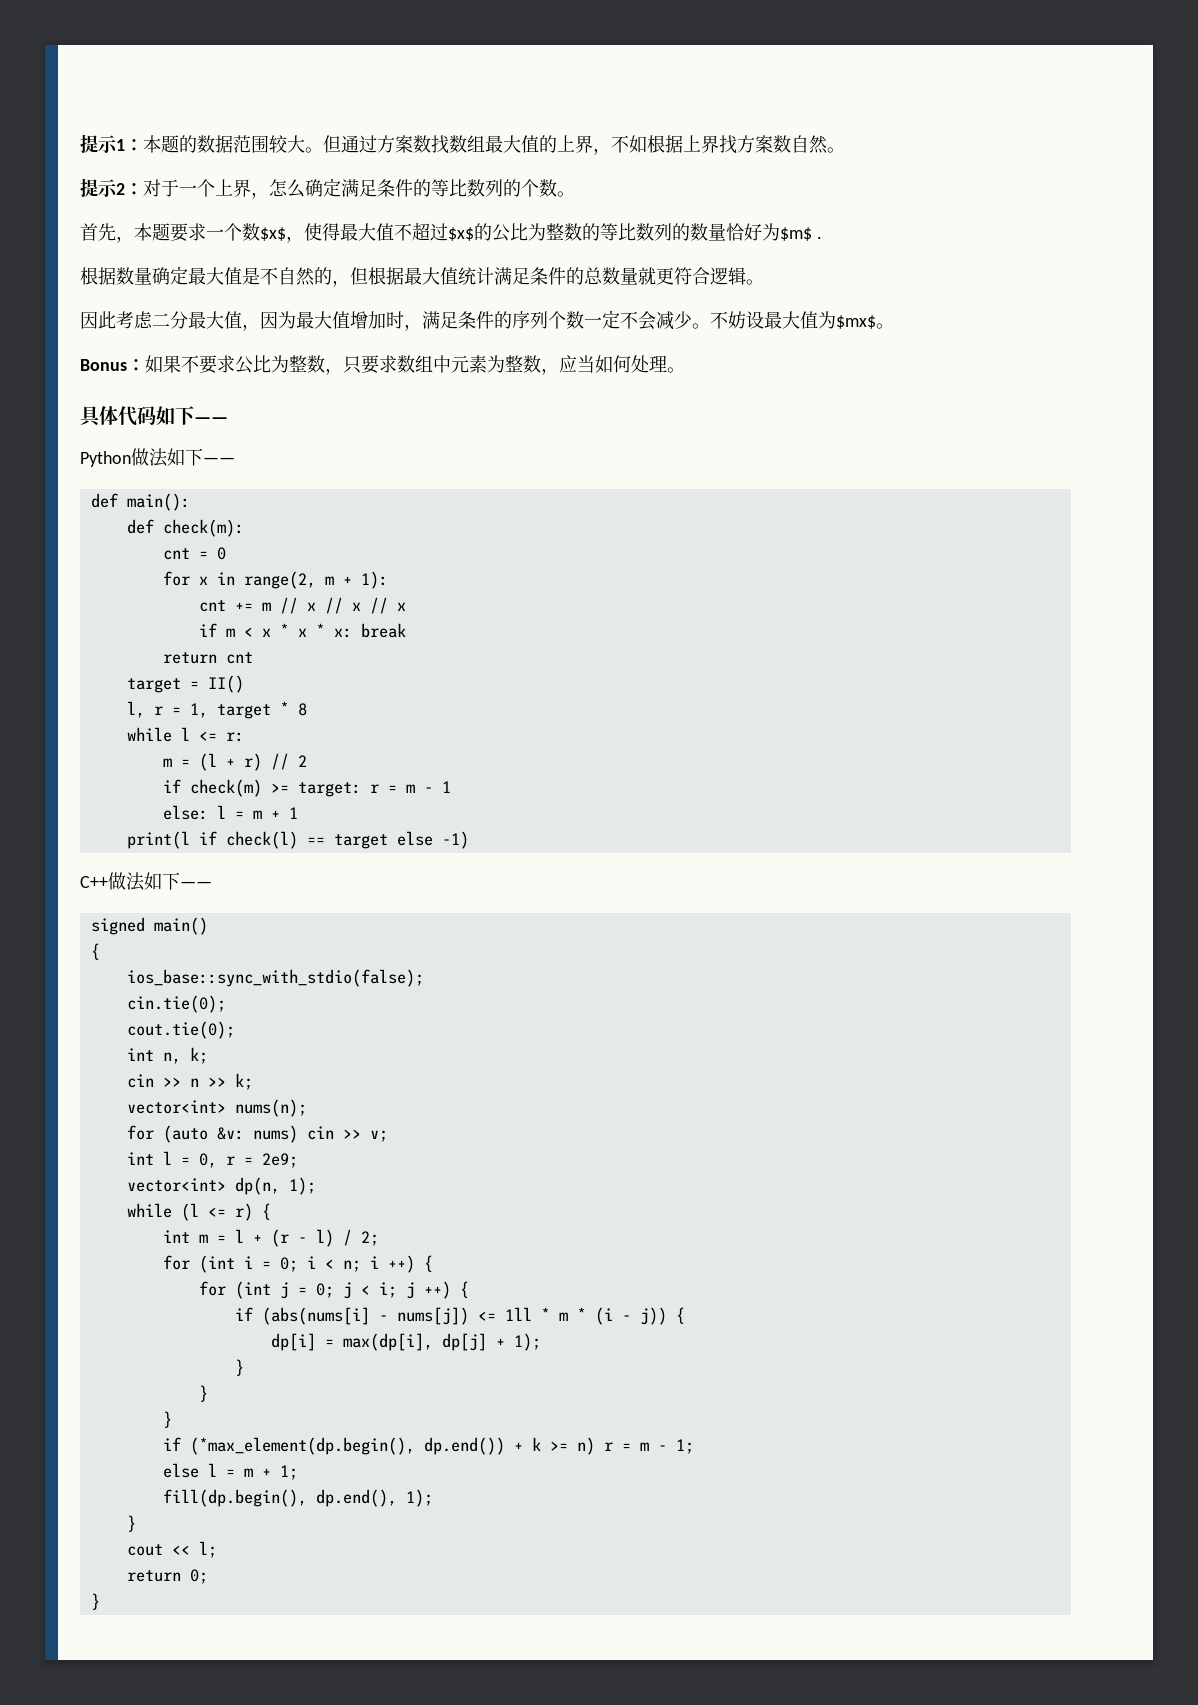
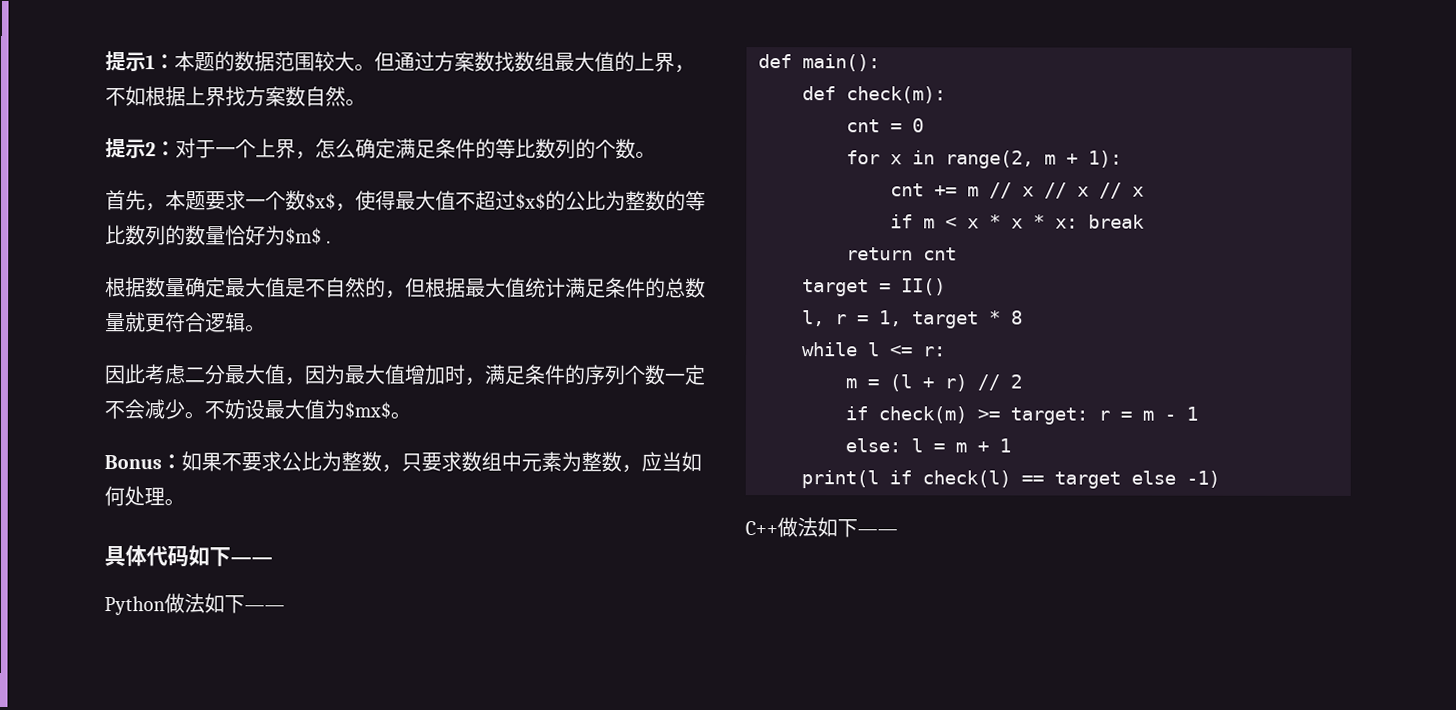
- signed main()
- {
- ios_base::sync_with_stdio(false);
- cin.tie(0);
- cout.tie(0);
- int n, k;
- cin >> n >> k;
- vector<int> nums(n);
- for (auto &v: nums) cin >> v;
- int l = 0, r = 2e9;
- vector<int> dp(n, 1);
- while (l <= r) {
- int m = l + (r - l) / 2;
- for (int i = 0; i < n; i ++) {
- for (int j = 0; j < i; j ++) {
- if (abs(nums[i] - nums[j]) <= 1ll * m * (i - j)) {
- dp[i] = max(dp[i], dp[j] + 1);
- }
- }
- }
- if (*max_element(dp.begin(), dp.end()) + k >= n) r = m - 1;
- else l = m + 1;
- fill(dp.begin(), dp.end(), 1);
- }
- cout << l;
- return 0;
- }

